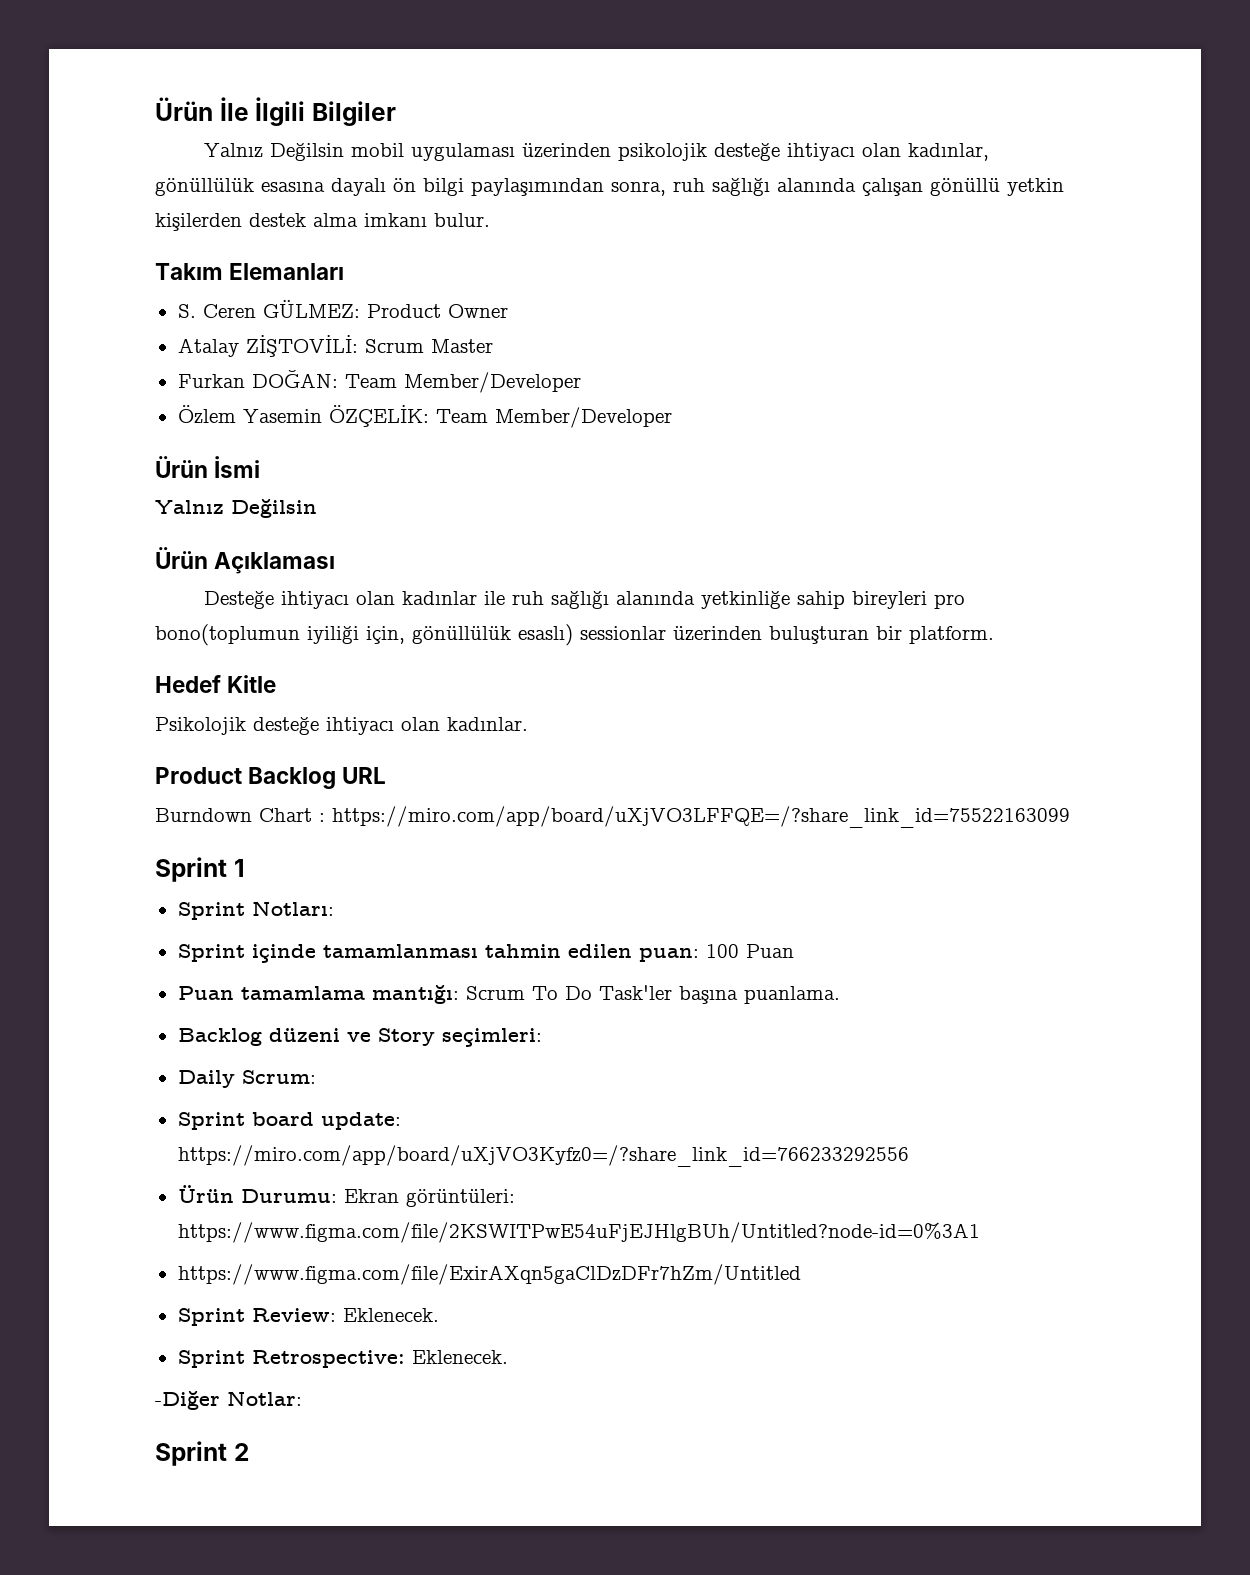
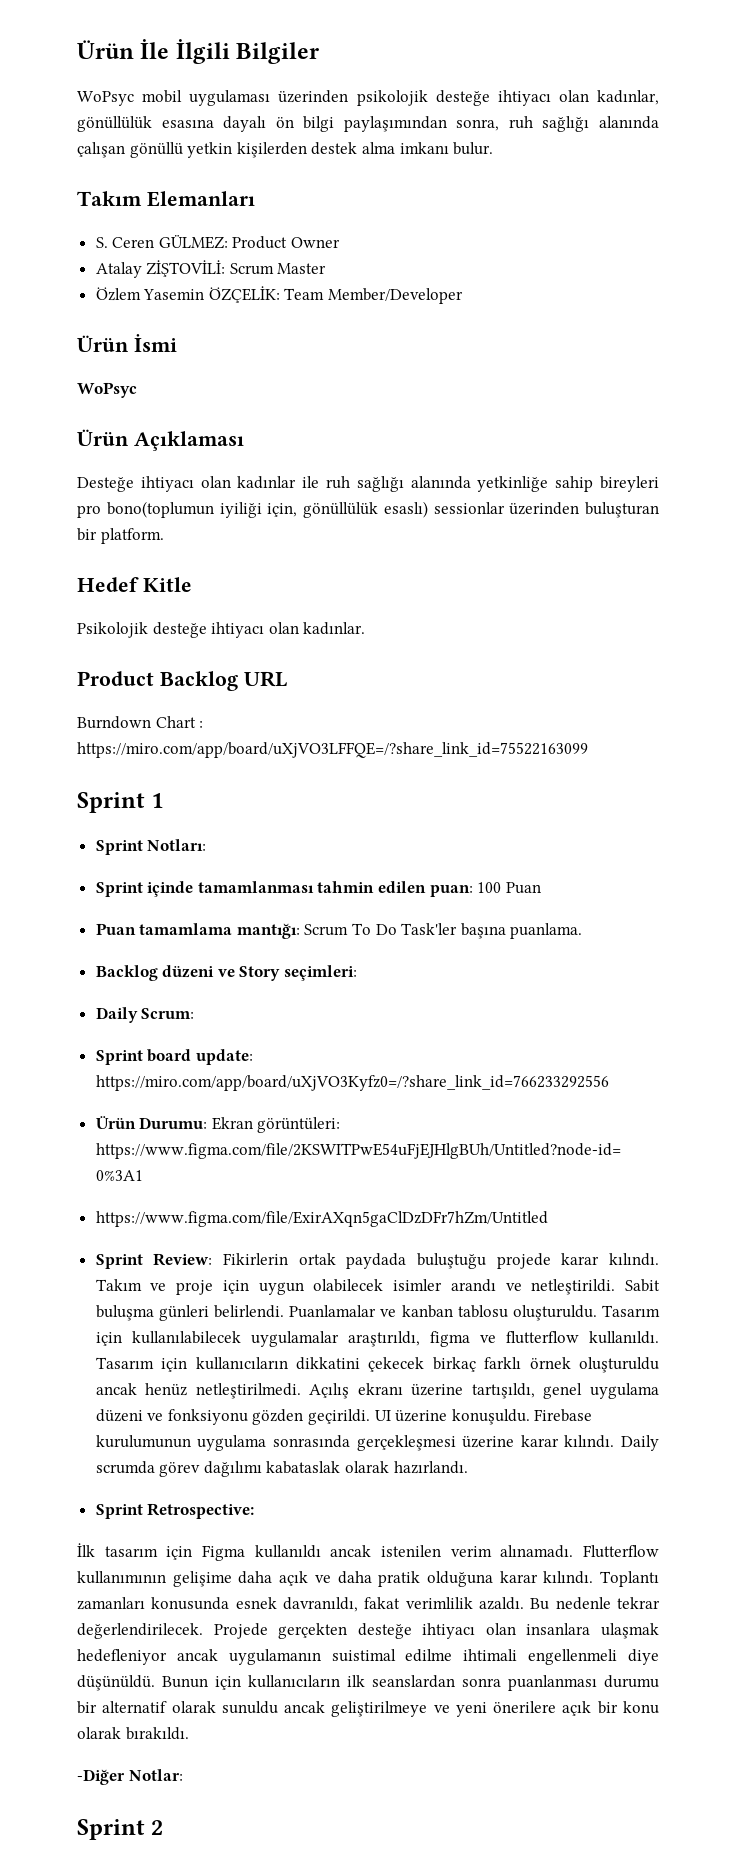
- Yalnız Değilsin mobil uygulaması üzerinden psikolojik desteğe ihtiyacı olan kadınlar, gönüllülük esasına dayalı ön bilgi paylaşımından sonra, ruh sağlığı alanında çalışan gönüllü yetkin kişilerden destek alma imkanı bulur.
+ WoPsyc mobil uygulaması üzerinden psikolojik desteğe ihtiyacı olan kadınlar, gönüllülük esasına dayalı ön bilgi paylaşımından sonra, ruh sağlığı alanında çalışan gönüllü yetkin kişilerden destek alma imkanı bulur.
- Furkan DOĞAN: Team Member/Developer
  Ürün İsmi
- Yalnız Değilsin
+ WoPsyc
- Sprint Review: Eklenecek.
- Sprint Retrospective: Eklenecek.
+ Sprint Review: Fikirlerin ortak paydada buluştuğu projede karar kılındı. Takım ve proje için uygun olabilecek isimler arandı ve netleştirildi. Sabit buluşma günleri belirlendi. Puanlamalar ve kanban tablosu oluşturuldu. Tasarım için kullanılabilecek uygulamalar araştırıldı, figma ve flutterflow kullanıldı. Tasarım için kullanıcıların dikkatini çekecek birkaç farklı örnek oluşturuldu ancak henüz netleştirilmedi. Açılış ekranı üzerine tartışıldı, genel uygulama düzeni ve fonksiyonu gözden geçirildi. UI üzerine konuşuldu. Firebase kurulumunun uygulama sonrasında gerçekleşmesi üzerine karar kılındı. Daily scrumda görev dağılımı kabataslak olarak hazırlandı.
+ Sprint Retrospective:
+ İlk tasarım için Figma kullanıldı ancak istenilen verim alınamadı. Flutterflow kullanımının gelişime daha açık ve daha pratik olduğuna karar kılındı. Toplantı zamanları konusunda esnek davranıldı, fakat verimlilik azaldı. Bu nedenle tekrar değerlendirilecek. Projede gerçekten desteğe ihtiyacı olan insanlara ulaşmak hedefleniyor ancak uygulamanın suistimal edilme ihtimali engellenmeli diye düşünüldü. Bunun için kullanıcıların ilk seanslardan sonra puanlanması durumu bir alternatif olarak sunuldu ancak geliştirilmeye ve yeni önerilere açık bir konu olarak bırakıldı.

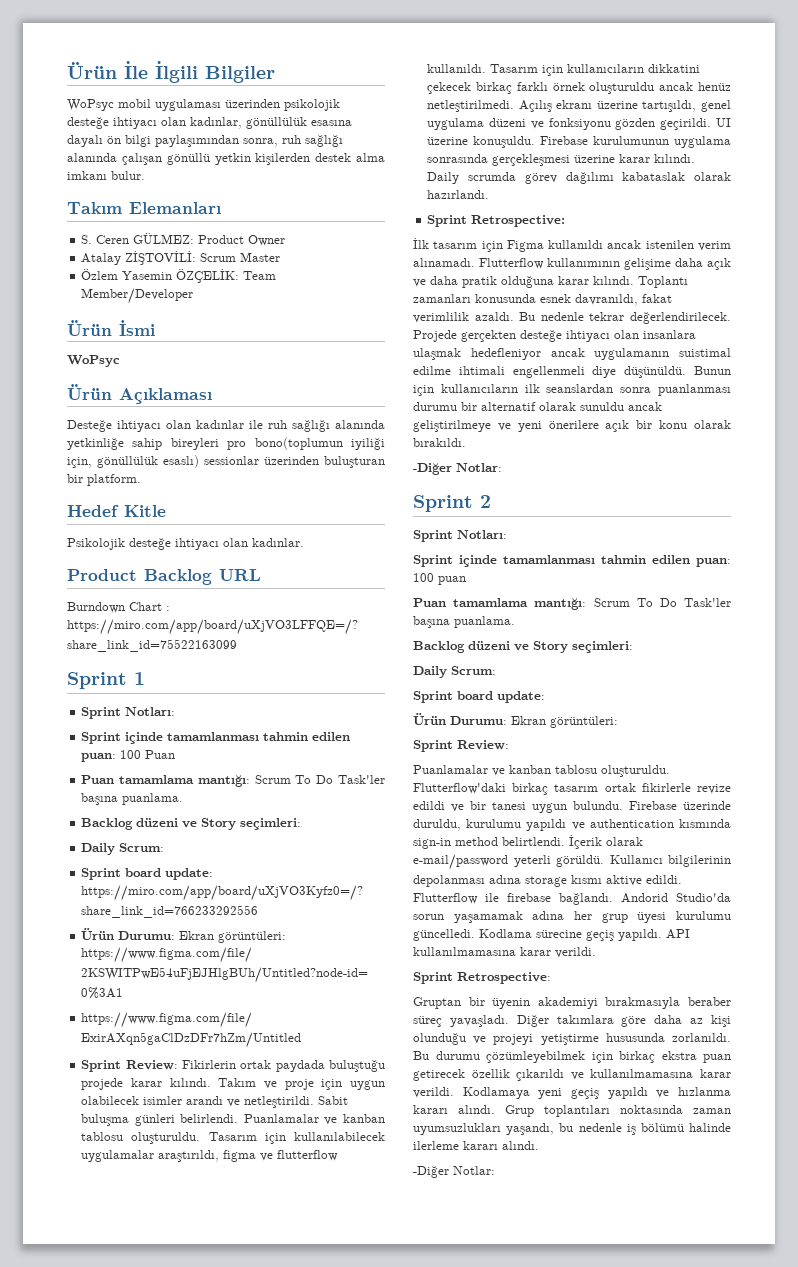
  Sprint 2
+ Sprint Notları:
+ Sprint içinde tamamlanması tahmin edilen puan: 100 puan
+ Puan tamamlama mantığı: Scrum To Do Task'ler başına puanlama.
+ Backlog düzeni ve Story seçimleri:
+ Daily Scrum:
+ Sprint board update:
+ Ürün Durumu: Ekran görüntüleri:
+ Sprint Review:
+ Puanlamalar ve kanban tablosu oluşturuldu. Flutterflow'daki birkaç tasarım ortak fikirlerle revize edildi ve bir tanesi uygun bulundu. Firebase üzerinde duruldu, kurulumu yapıldı ve authentication kısmında sign-in method belirtlendi. İçerik olarak e-mail/password yeterli görüldü. Kullanıcı bilgilerinin depolanması adına storage kısmı aktive edildi. Flutterflow ile firebase bağlandı. Andorid Studio'da sorun yaşamamak adına her grup üyesi kurulumu güncelledi. Kodlama sürecine geçiş yapıldı. API kullanılmamasına karar verildi.
+ Sprint Retrospective:
+ Gruptan bir üyenin akademiyi bırakmasıyla beraber süreç yavaşladı. Diğer takımlara göre daha az kişi olunduğu ve projeyi yetiştirme hususunda zorlanıldı. Bu durumu çözümleyebilmek için birkaç ekstra puan getirecek özellik çıkarıldı ve kullanılmamasına karar verildi. Kodlamaya yeni geçiş yapıldı ve hızlanma kararı alındı. Grup toplantıları noktasında zaman uyumsuzlukları yaşandı, bu nedenle iş bölümü halinde ilerleme kararı alındı.
+ -Diğer Notlar:

